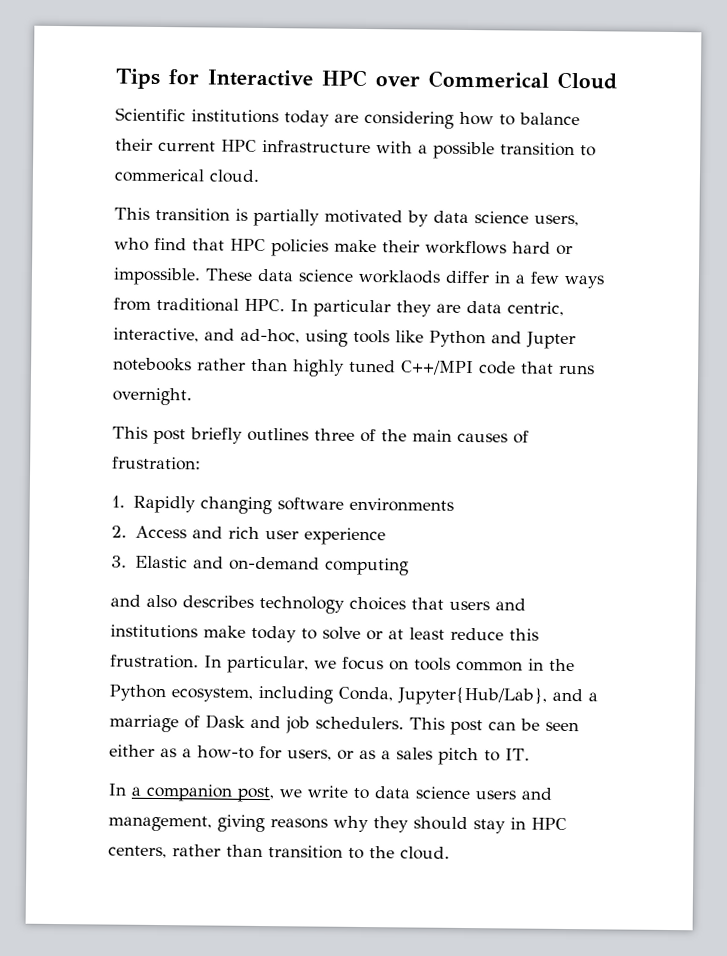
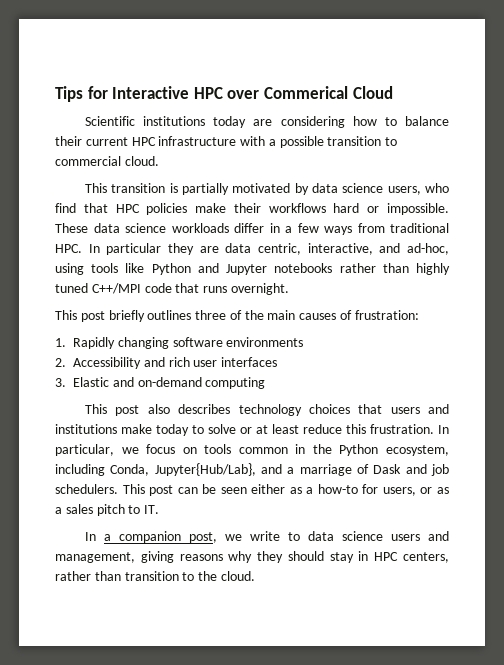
- Scientific institutions today are considering how to balance their current HPC infrastructure with a possible transition to commerical cloud.
+ Scientific institutions today are considering how to balance their current HPC infrastructure with a possible transition to commercial cloud.
- These data science worklaods differ in a few ways from traditional HPC. In particular they are data centric, interactive, and ad-hoc, using tools like Python and Jupter notebooks rather than highly tuned C++/MPI code that runs overnight.
+ These data science workloads differ in a few ways from traditional HPC. In particular they are data centric, interactive, and ad-hoc, using tools like Python and Jupyter notebooks rather than highly tuned C++/MPI code that runs overnight.
- 2. Access and rich user experience
+ 2. Accessibility and rich user interfaces
- and also describes technology choices that users and institutions make today to solve or at least reduce this frustration.
+ This post also describes technology choices that users and institutions make today to solve or at least reduce this frustration.

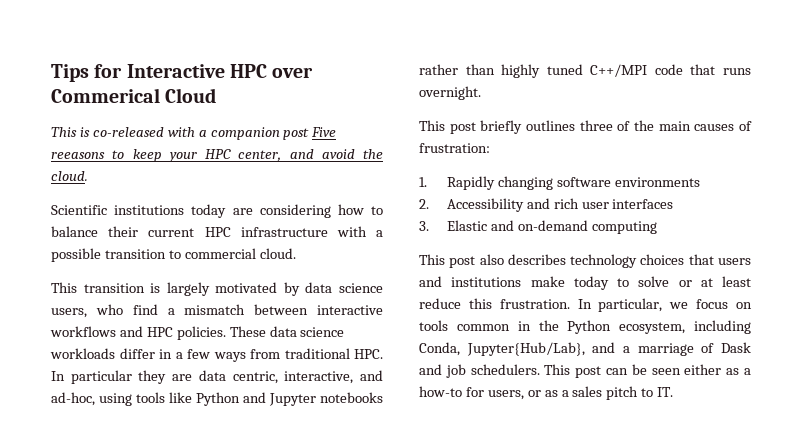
+ This is co-released with a companion post Five reeasons to keep your HPC center, and avoid the cloud.
- This transition is partially motivated by data science users, who find that HPC policies make their workflows hard or impossible.
+ This transition is largely motivated by data science users, who find a mismatch between interactive workflows and HPC policies.
- In a companion post, we write to data science users and management, giving reasons why they should stay in HPC centers, rather than transition to the cloud.

